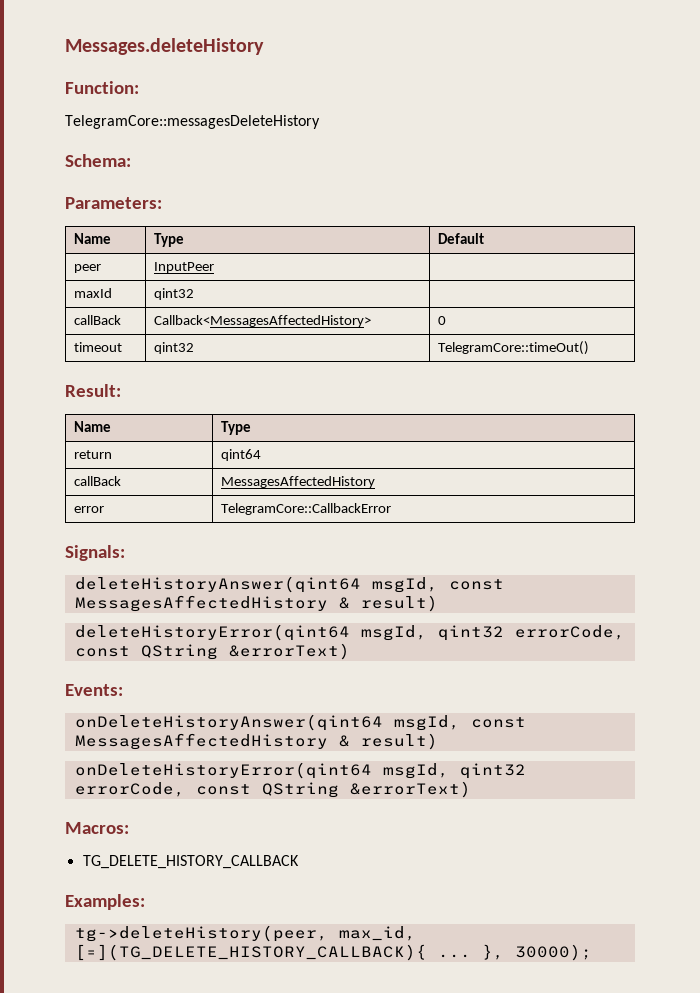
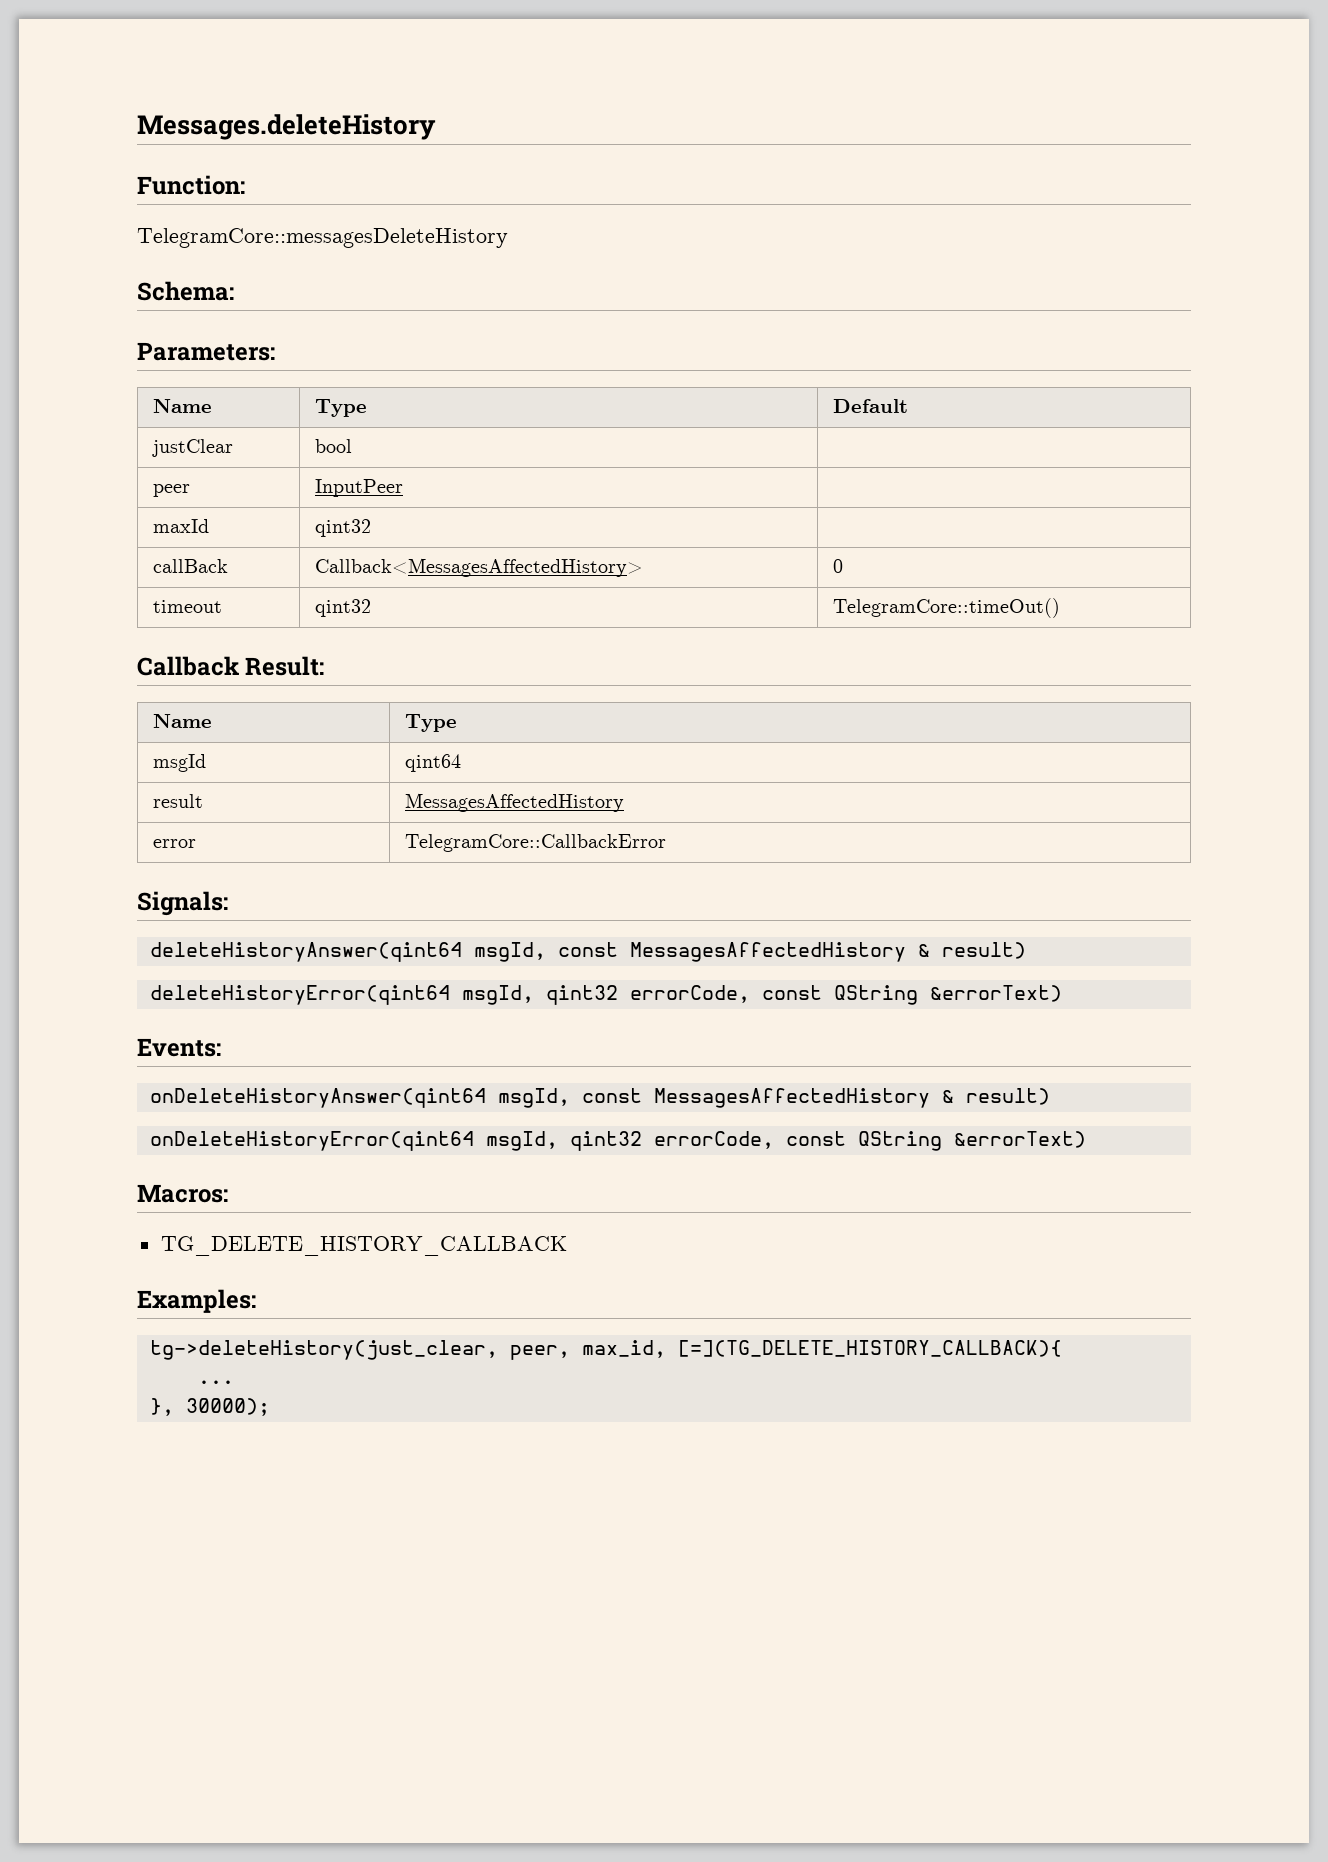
+ justClear | bool |
- Result:
+ Callback Result:
- return | qint64
+ msgId | qint64
- callBack | MessagesAffectedHistory
+ result | MessagesAffectedHistory
- tg->deleteHistory(peer, max_id, [=](TG_DELETE_HISTORY_CALLBACK){ ... }, 30000);
+ tg->deleteHistory(just_clear, peer, max_id, [=](TG_DELETE_HISTORY_CALLBACK){
+ ...
+ }, 30000);

